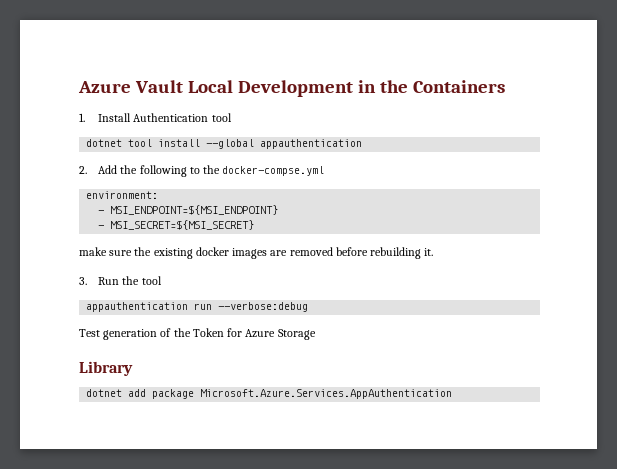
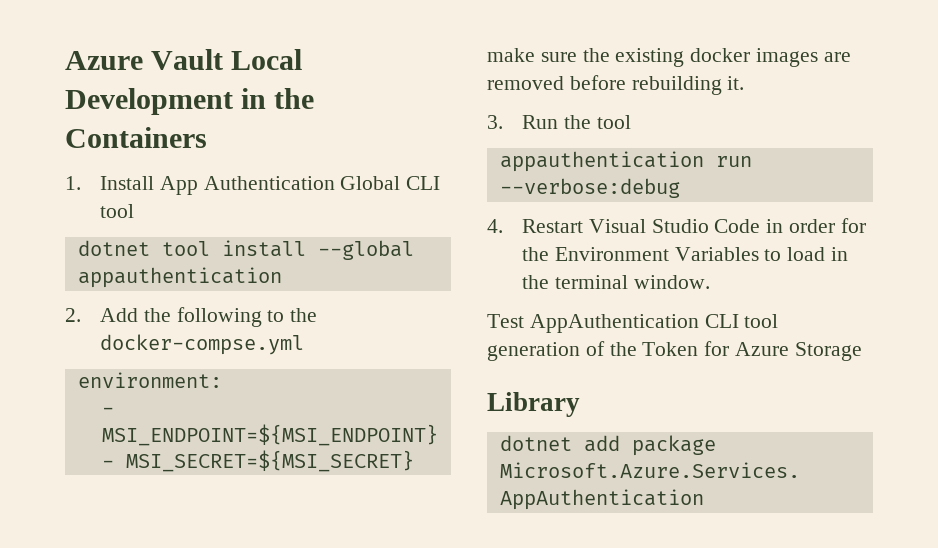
- 1. Install Authentication tool
+ 1. Install App Authentication Global CLI tool
- Test generation of the Token for Azure Storage
+ 4. Restart Visual Studio Code in order for the Environment Variables to load in the terminal window.
+ Test AppAuthentication CLI tool generation of the Token for Azure Storage

